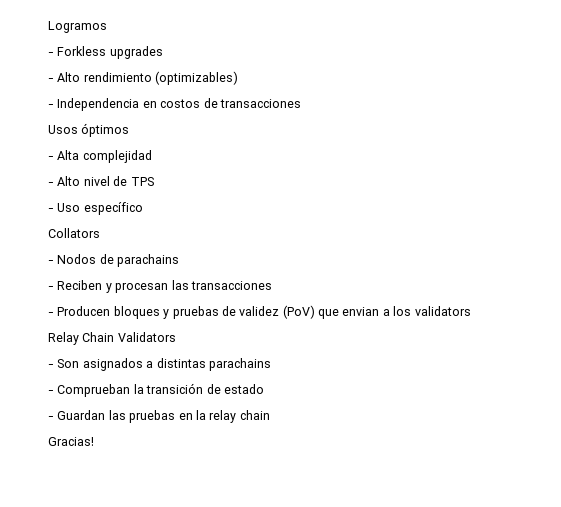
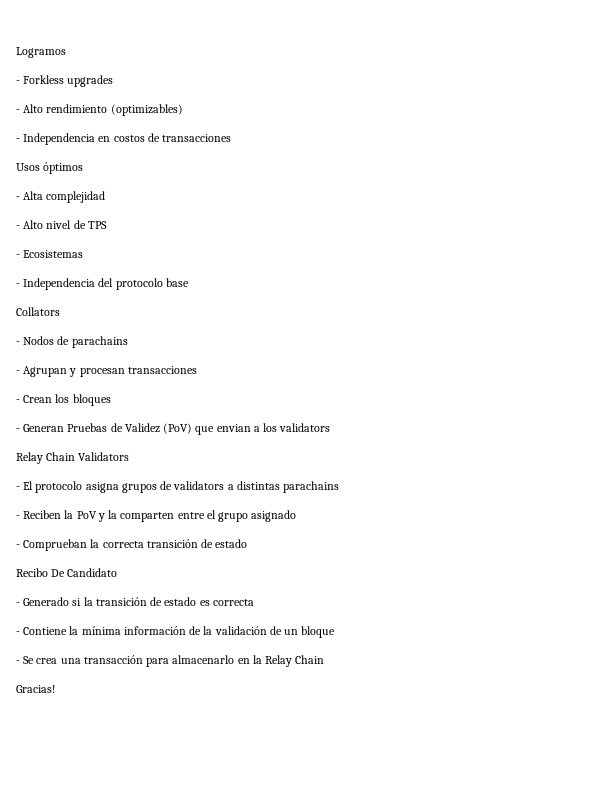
- - Uso específico
+ - Ecosistemas
+ - Independencia del protocolo base
- - Reciben y procesan las transacciones
+ - Agrupan y procesan transacciones
- - Producen bloques y pruebas de validez (PoV) que envian a los validators
+ - Crean los bloques
+ - Generan Pruebas de Validez (PoV) que envian a los validators
- - Son asignados a distintas parachains
- - Comprueban la transición de estado
- - Guardan las pruebas en la relay chain
+ - El protocolo asigna grupos de validators a distintas parachains
+ - Reciben la PoV y la comparten entre el grupo asignado
+ - Comprueban la correcta transición de estado
+ Recibo De Candidato
+ - Generado si la transición de estado es correcta
+ - Contiene la mínima información de la validación de un bloque
+ - Se crea una transacción para almacenarlo en la Relay Chain

